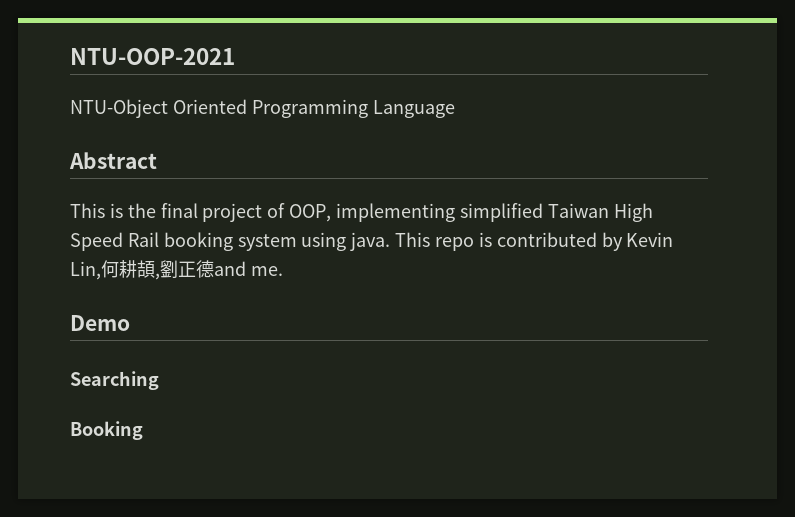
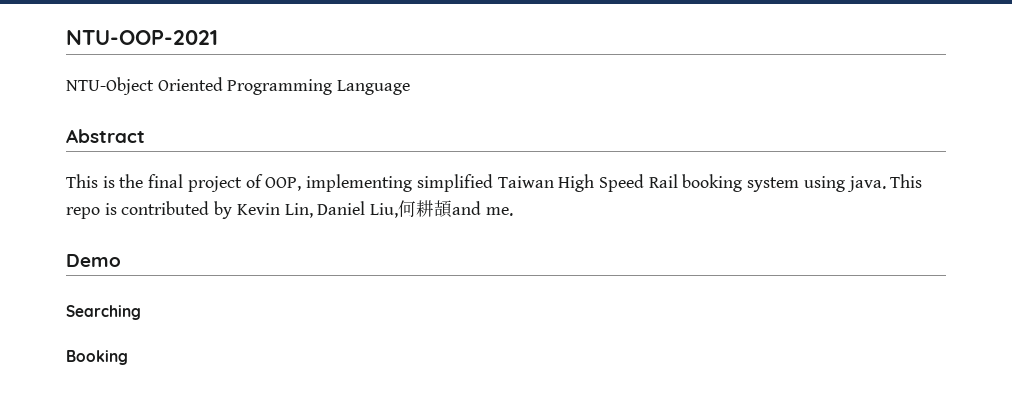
- This repo is contributed by Kevin Lin,何耕頡,劉正德and me.
+ This repo is contributed by Kevin Lin, Daniel Liu,何耕頡and me.

